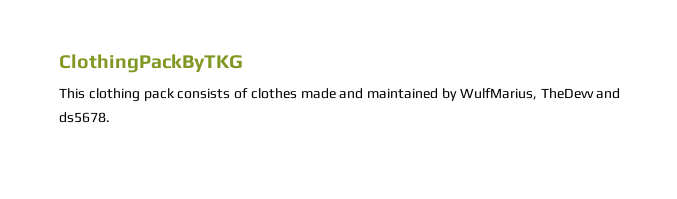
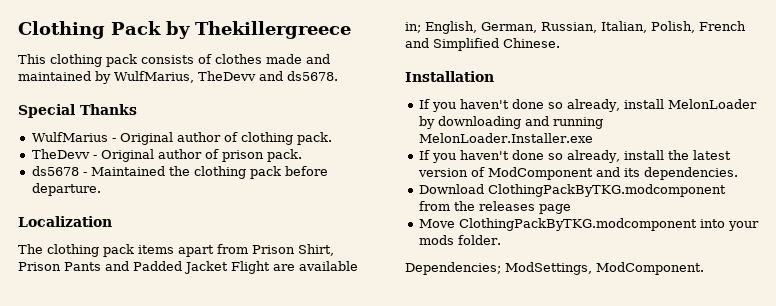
- ClothingPackByTKG
+ Clothing Pack by Thekillergreece
+ Special Thanks
+ WulfMarius - Original author of clothing pack.
+ TheDevv - Original author of prison pack.
+ ds5678 - Maintained the clothing pack before departure.
+ Localization
+ The clothing pack items apart from Prison Shirt, Prison Pants and Padded Jacket Flight are available in; English, German, Russian, Italian, Polish, French and Simplified Chinese.
+ Installation
+ If you haven't done so already, install MelonLoader by downloading and running MelonLoader.Installer.exe
+ If you haven't done so already, install the latest version of ModComponent and its dependencies.
+ Download ClothingPackByTKG.modcomponent from the releases page
+ Move ClothingPackByTKG.modcomponent into your mods folder.
+ Dependencies; ModSettings, ModComponent.

